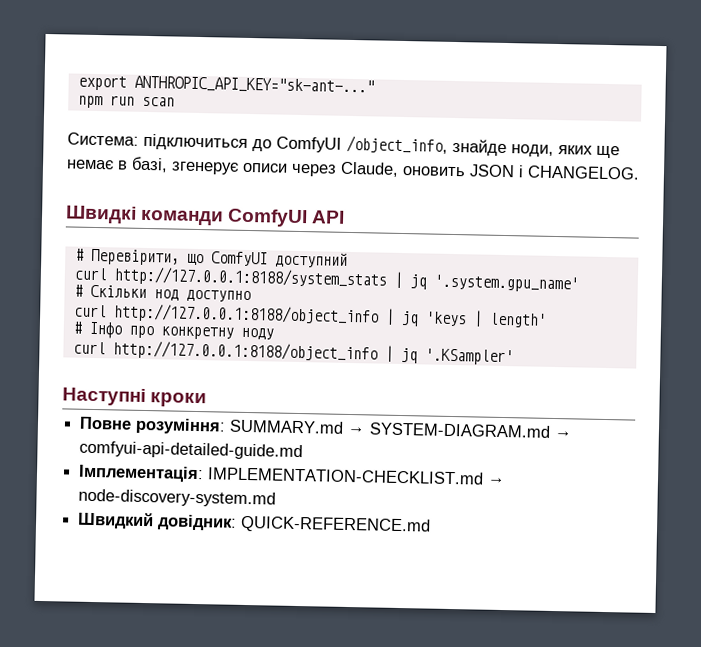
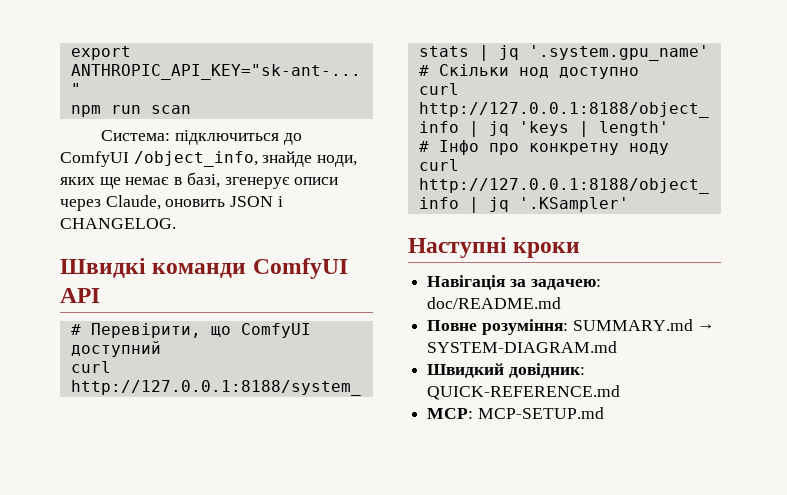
+ Навігація за задачею: doc/README.md
- Повне розуміння: SUMMARY.md → SYSTEM-DIAGRAM.md → comfyui-api-detailed-guide.md
- Імплементація: IMPLEMENTATION-CHECKLIST.md → node-discovery-system.md
+ Повне розуміння: SUMMARY.md → SYSTEM-DIAGRAM.md
+ MCP: MCP-SETUP.md

